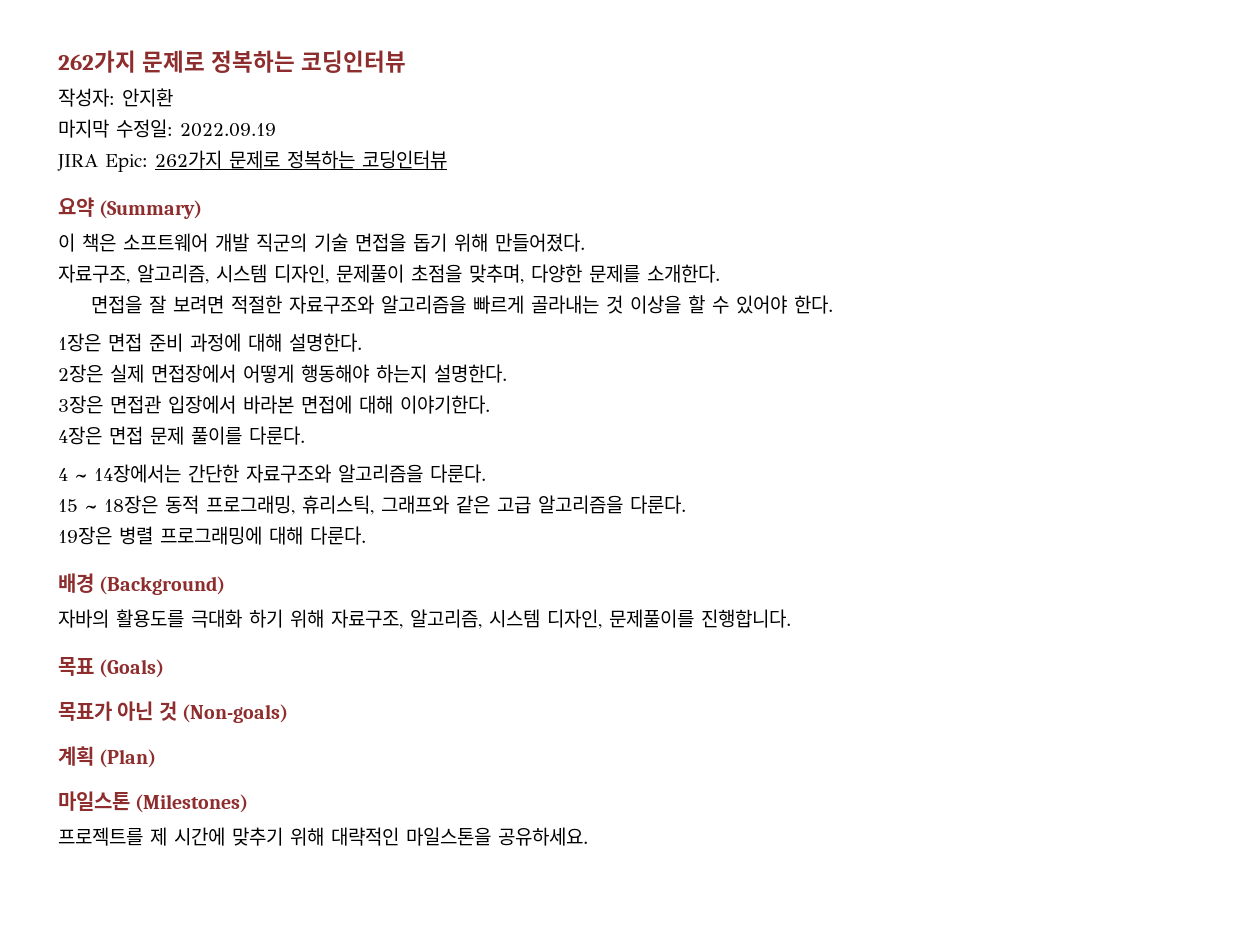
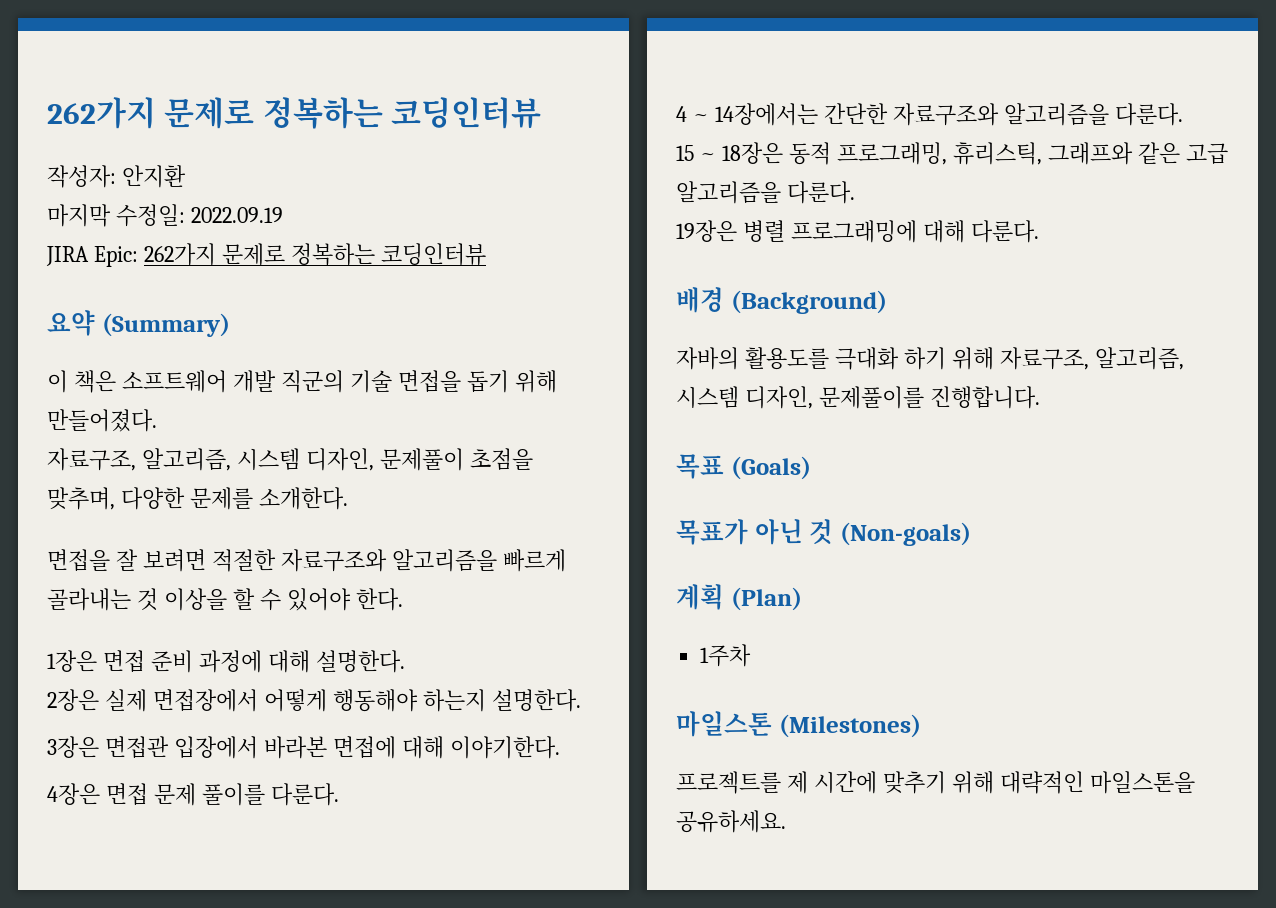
+ 1주차

